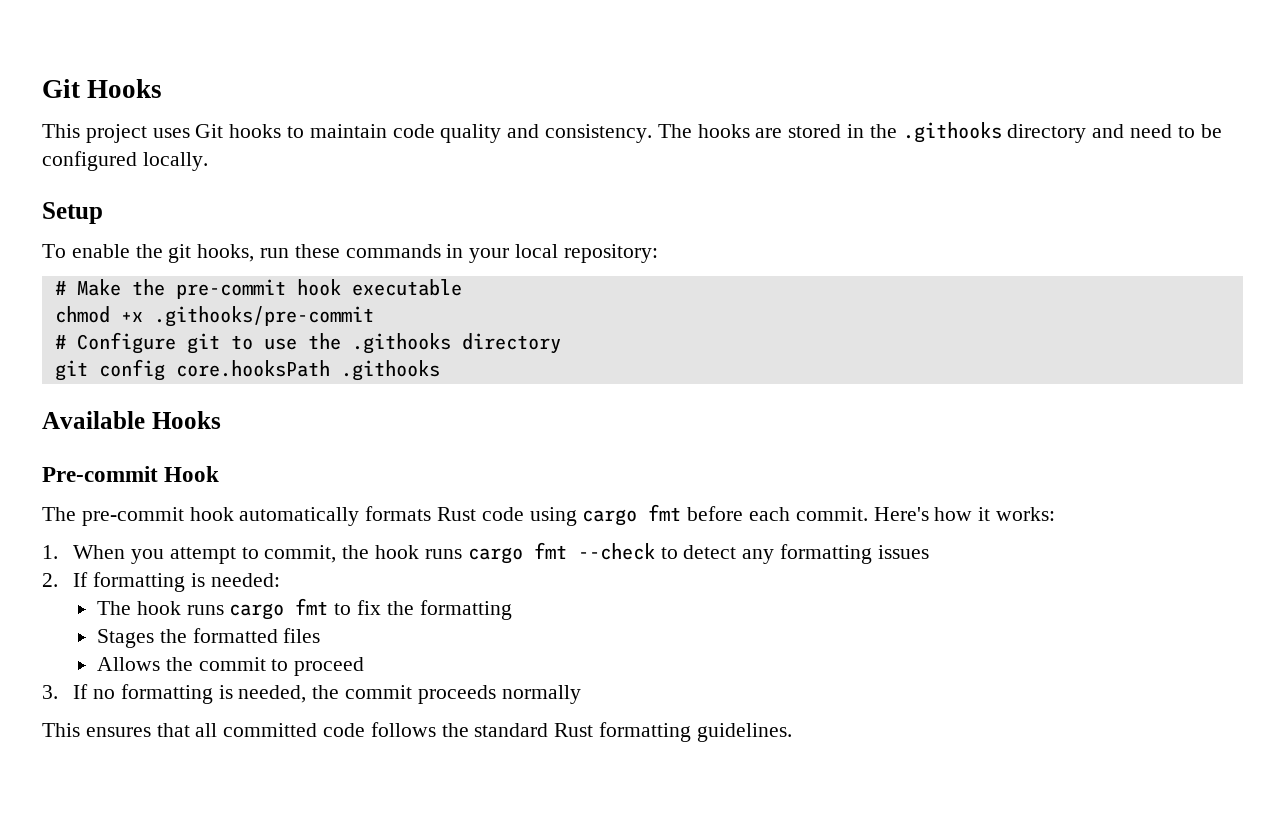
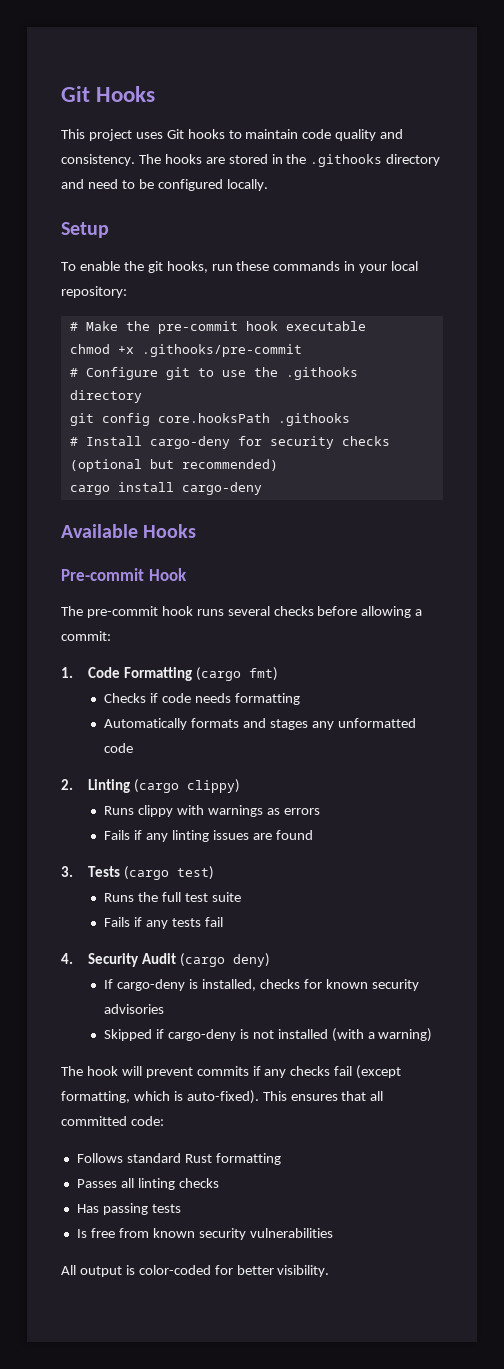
+ # Install cargo-deny for security checks (optional but recommended)
+ cargo install cargo-deny
- The pre-commit hook automatically formats Rust code using cargo fmt before each commit. Here's how it works:
- 1. When you attempt to commit, the hook runs cargo fmt --check to detect any formatting issues
- 2. If formatting is needed:
- The hook runs cargo fmt to fix the formatting
- Stages the formatted files
- Allows the commit to proceed
- 3. If no formatting is needed, the commit proceeds normally
- This ensures that all committed code follows the standard Rust formatting guidelines.
+ The pre-commit hook runs several checks before allowing a commit:
+ 1. Code Formatting (cargo fmt)
+ Checks if code needs formatting
+ Automatically formats and stages any unformatted code
+ 2. Linting (cargo clippy)
+ Runs clippy with warnings as errors
+ Fails if any linting issues are found
+ 3. Tests (cargo test)
+ Runs the full test suite
+ Fails if any tests fail
+ 4. Security Audit (cargo deny)
+ If cargo-deny is installed, checks for known security advisories
+ Skipped if cargo-deny is not installed (with a warning)
+ The hook will prevent commits if any checks fail (except formatting, which is auto-fixed). This ensures that all committed code:
+ Follows standard Rust formatting
+ Passes all linting checks
+ Has passing tests
+ Is free from known security vulnerabilities
+ All output is color-coded for better visibility.

